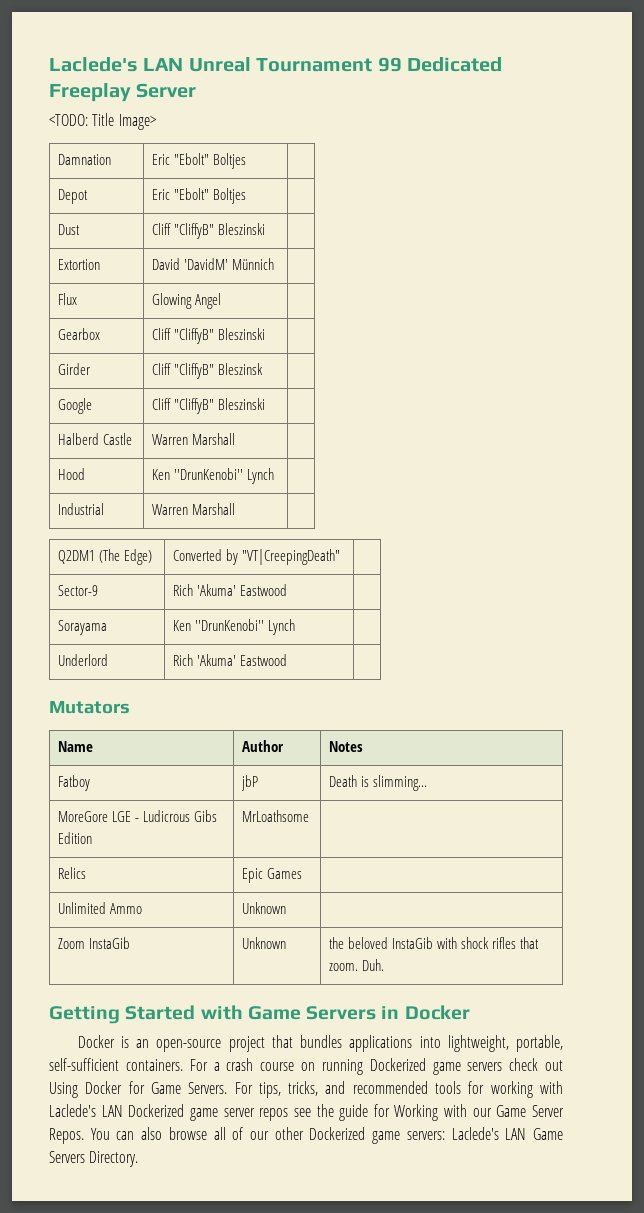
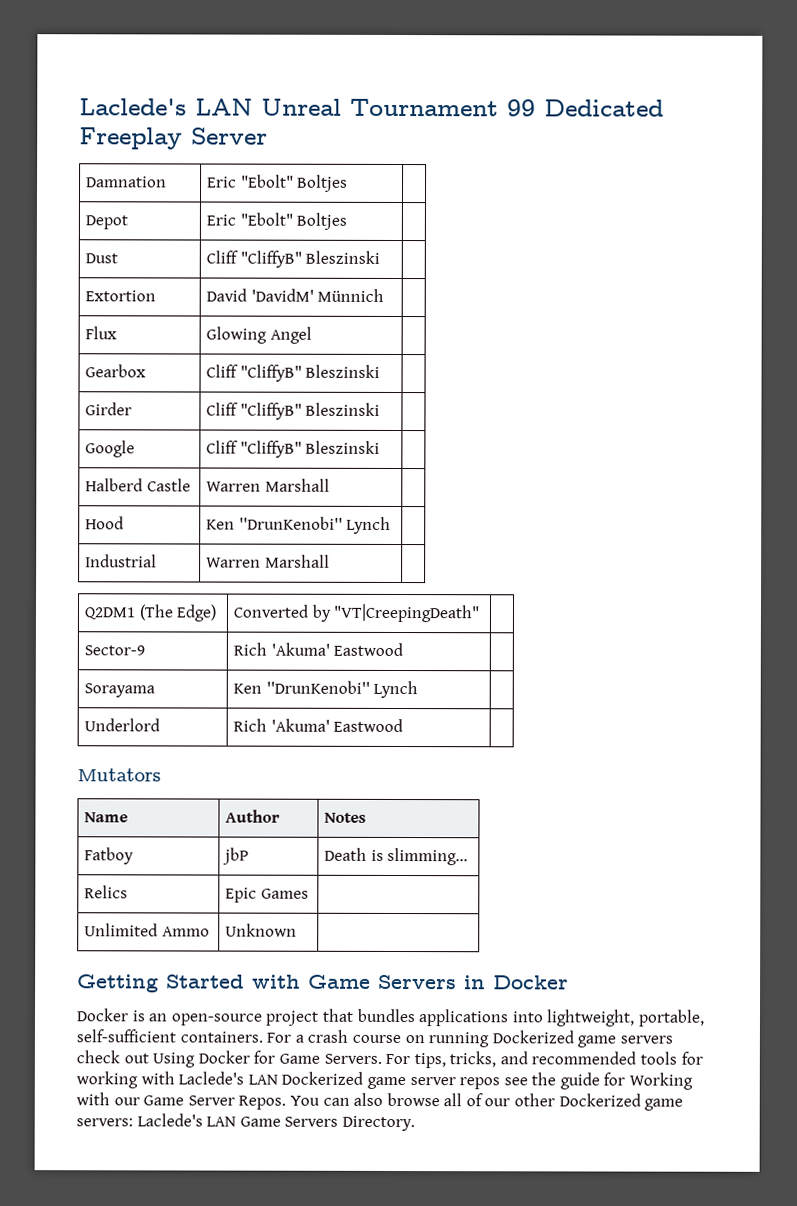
- <TODO: Title Image>
- Girder | Cliff "CliffyB" Bleszinsk |
+ Girder | Cliff "CliffyB" Bleszinski |
- MoreGore LGE - Ludicrous Gibs Edition | MrLoathsome |
- Zoom InstaGib | Unknown | the beloved InstaGib with shock rifles that zoom. Duh.

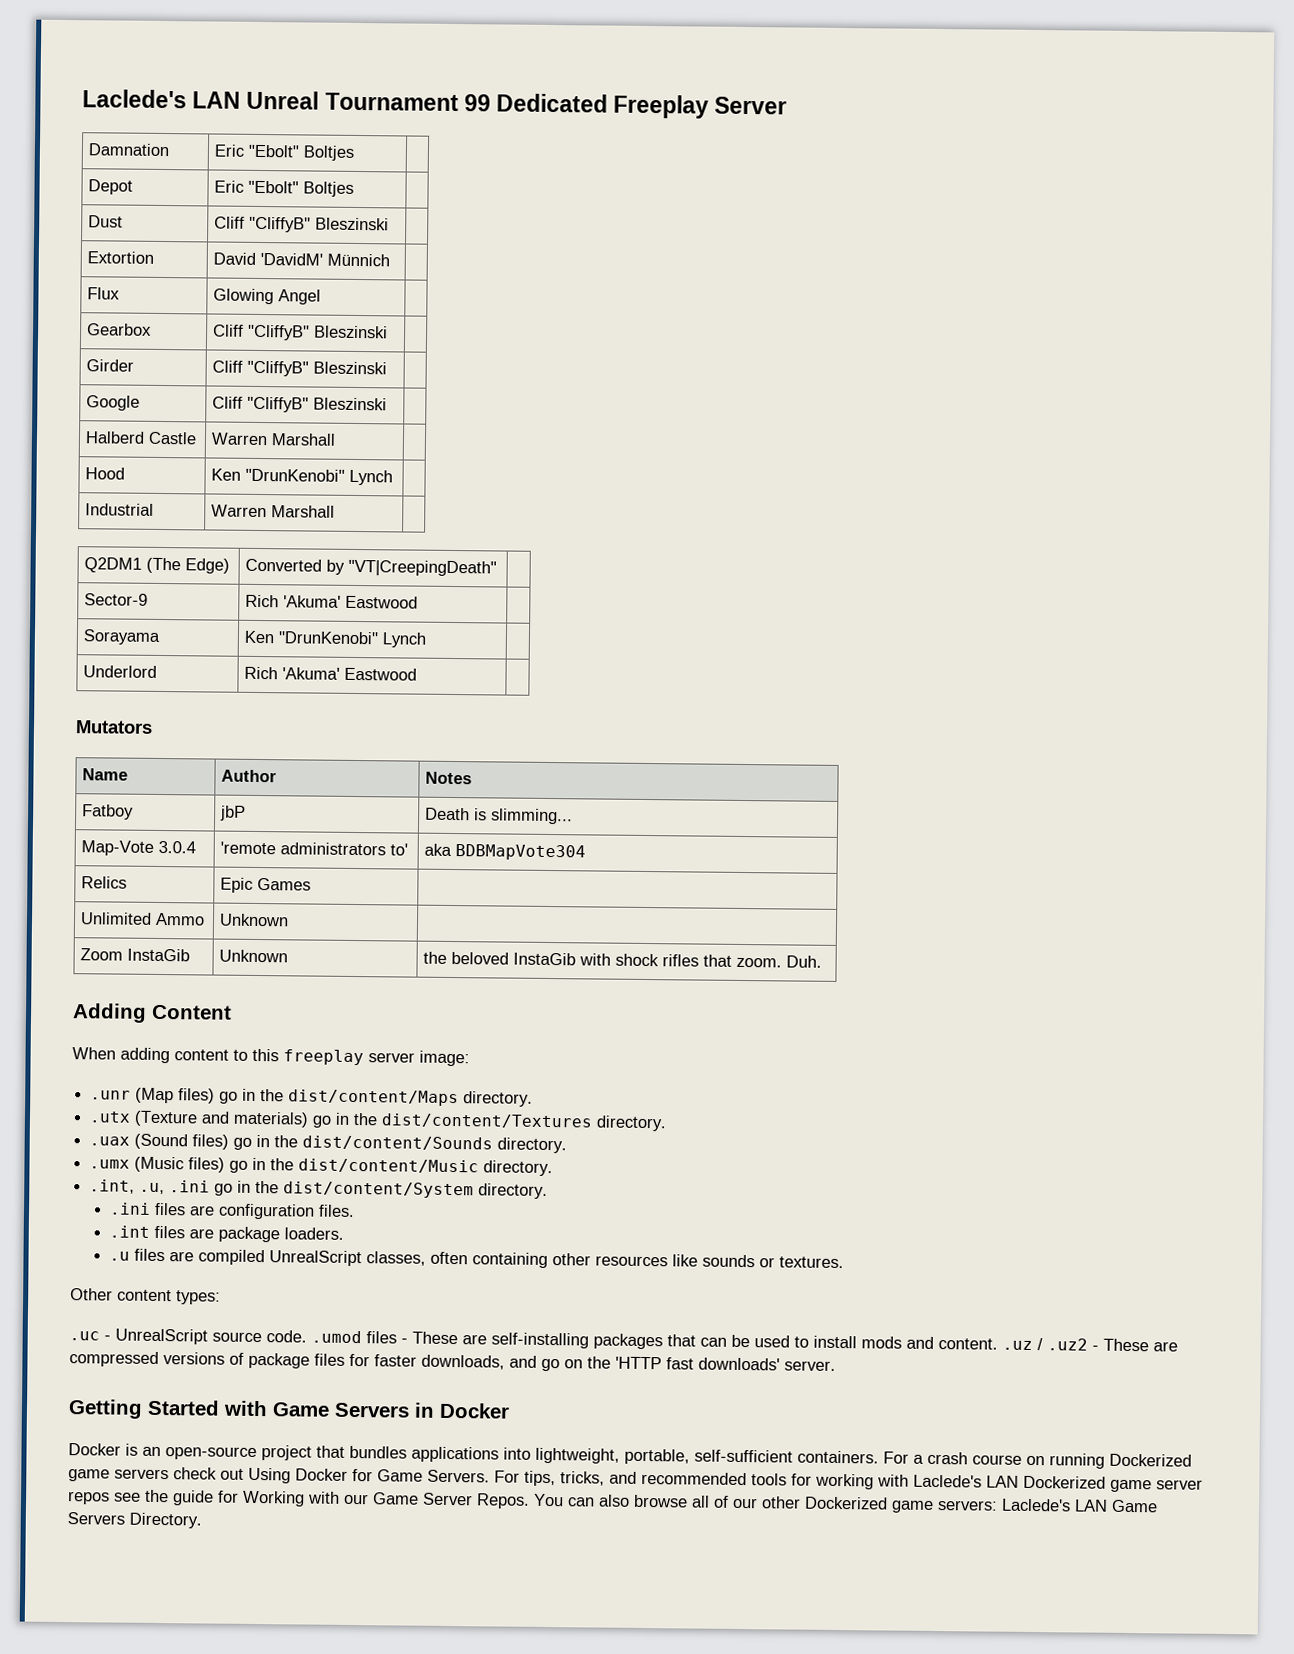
+ Map-Vote 3.0.4 | 'remote administrators to' | aka BDBMapVote304
+ Zoom InstaGib | Unknown | the beloved InstaGib with shock rifles that zoom. Duh.
+ Adding Content
+ When adding content to this freeplay server image:
+ .unr (Map files) go in the dist/content/Maps directory.
+ .utx (Texture and materials) go in the dist/content/Textures directory.
+ .uax (Sound files) go in the dist/content/Sounds directory.
+ .umx (Music files) go in the dist/content/Music directory.
+ .int, .u, .ini go in the dist/content/System directory.
+ .ini files are configuration files.
+ .int files are package loaders.
+ .u files are compiled UnrealScript classes, often containing other resources like sounds or textures.
+ Other content types:
+ .uc - UnrealScript source code. .umod files - These are self-installing packages that can be used to install mods and content. .uz / .uz2 - These are compressed versions of package files for faster downloads, and go on the 'HTTP fast downloads' server.

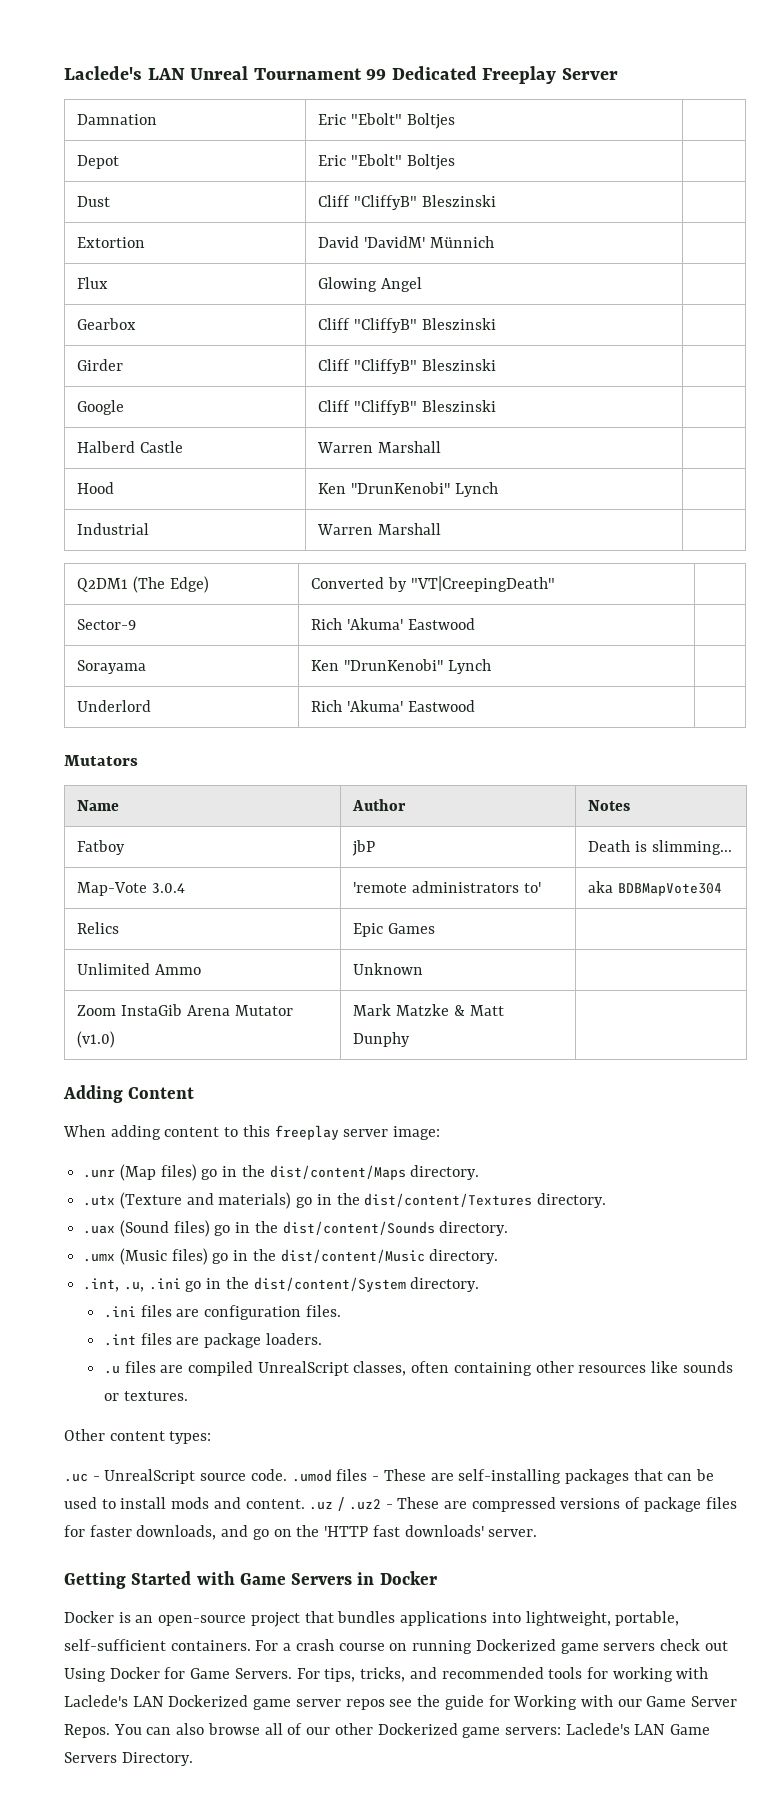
- Zoom InstaGib | Unknown | the beloved InstaGib with shock rifles that zoom. Duh.
+ Zoom InstaGib Arena Mutator (v1.0) | Mark Matzke & Matt Dunphy |

